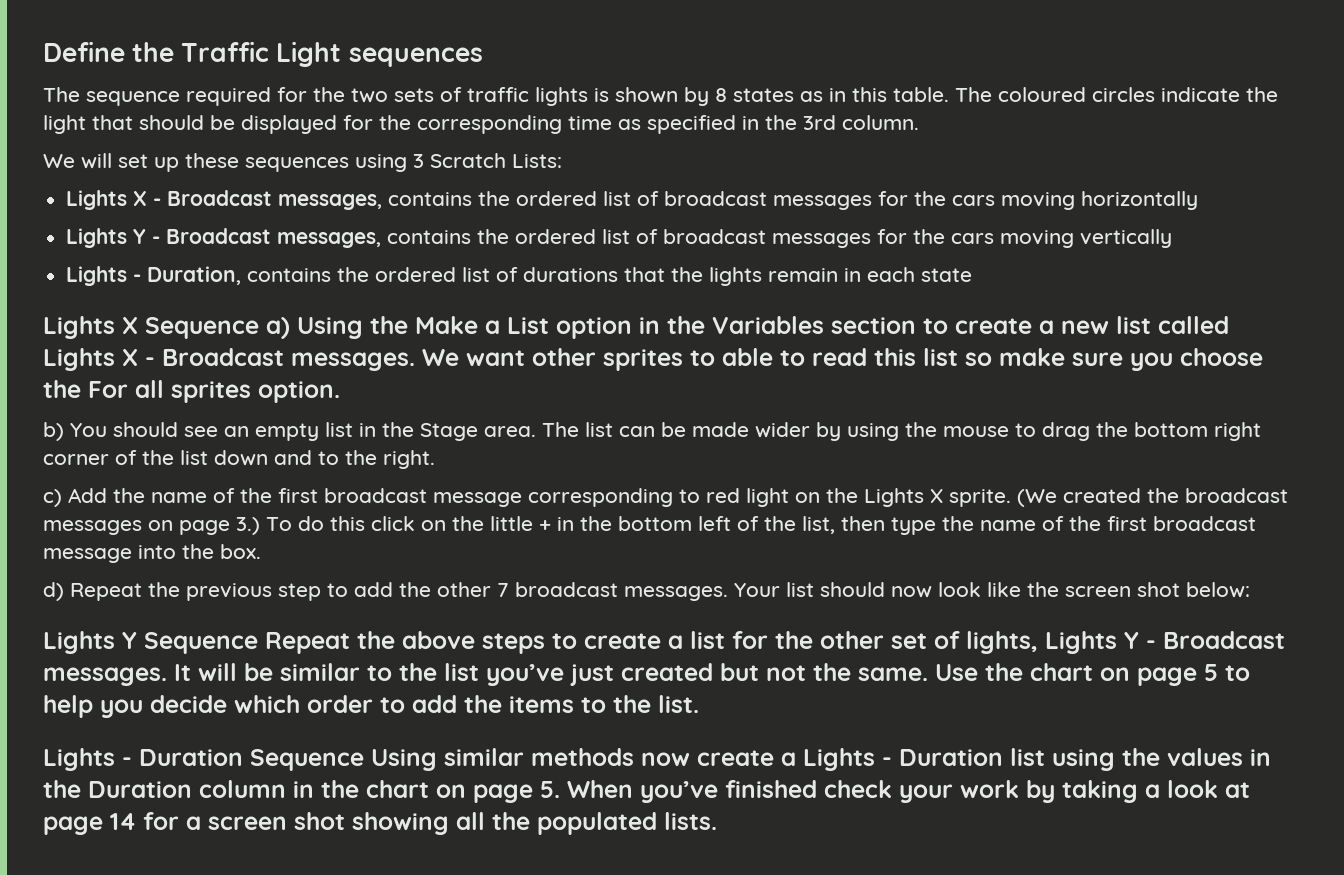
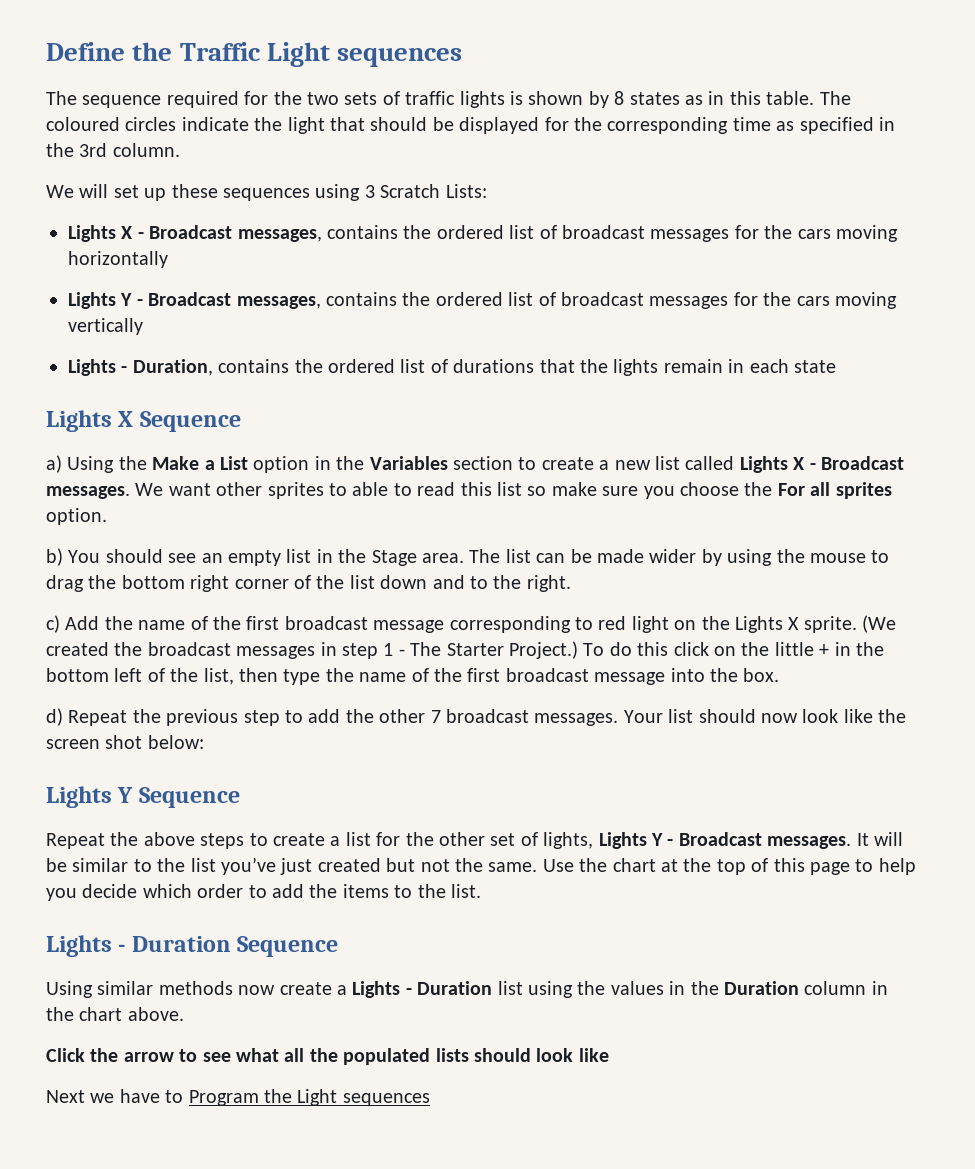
- Lights X Sequence a) Using the Make a List option in the Variables section to create a new list called Lights X - Broadcast messages.
+ Lights X Sequence
+ a) Using the Make a List option in the Variables section to create a new list called Lights X - Broadcast messages.
- (We created the broadcast messages on page 3.) To do this click on the little + in the bottom left of the list, then type the name of the first broadcast message into the box.
+ (We created the broadcast messages in step 1 - The Starter Project.) To do this click on the little + in the bottom left of the list, then type the name of the first broadcast message into the box.
- Lights Y Sequence Repeat the above steps to create a list for the other set of lights, Lights Y - Broadcast messages.
+ Lights Y Sequence
+ Repeat the above steps to create a list for the other set of lights, Lights Y - Broadcast messages.
- Use the chart on page 5 to help you decide which order to add the items to the list.
+ Use the chart at the top of this page to help you decide which order to add the items to the list.
- Lights - Duration Sequence Using similar methods now create a Lights - Duration list using the values in the Duration column in the chart on page 5. When you’ve finished check your work by taking a look at page 14 for a screen shot showing all the populated lists.
+ Lights - Duration Sequence
+ Using similar methods now create a Lights - Duration list using the values in the Duration column in the chart above.
+ Click the arrow to see what all the populated lists should look like
+ Next we have to Program the Light sequences

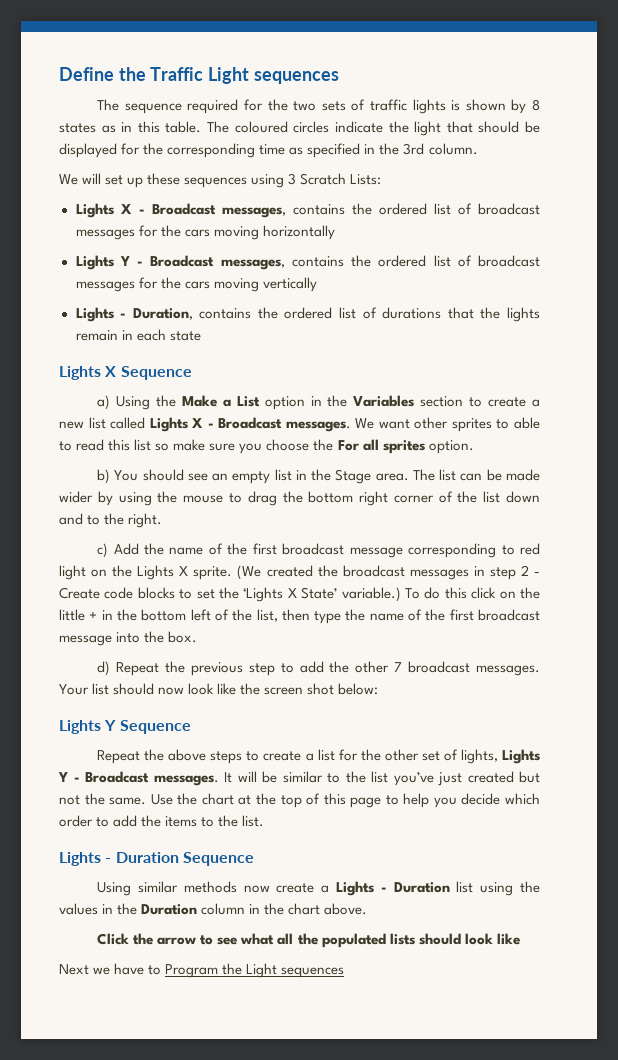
- (We created the broadcast messages in step 1 - The Starter Project.)
+ (We created the broadcast messages in step 2 - Create code blocks to set the ‘Lights X State’ variable.)

